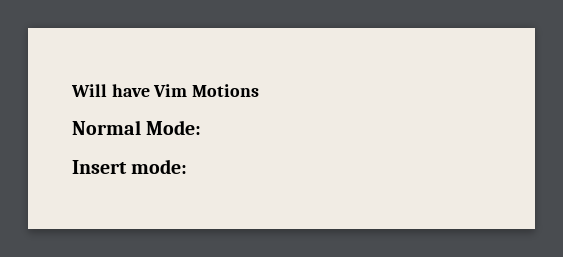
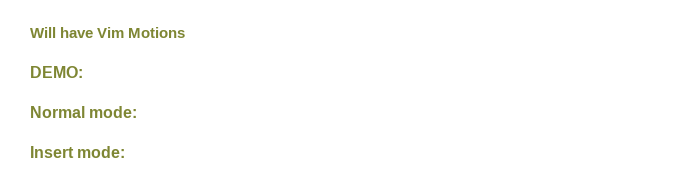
+ DEMO:
- Normal Mode:
+ Normal mode:

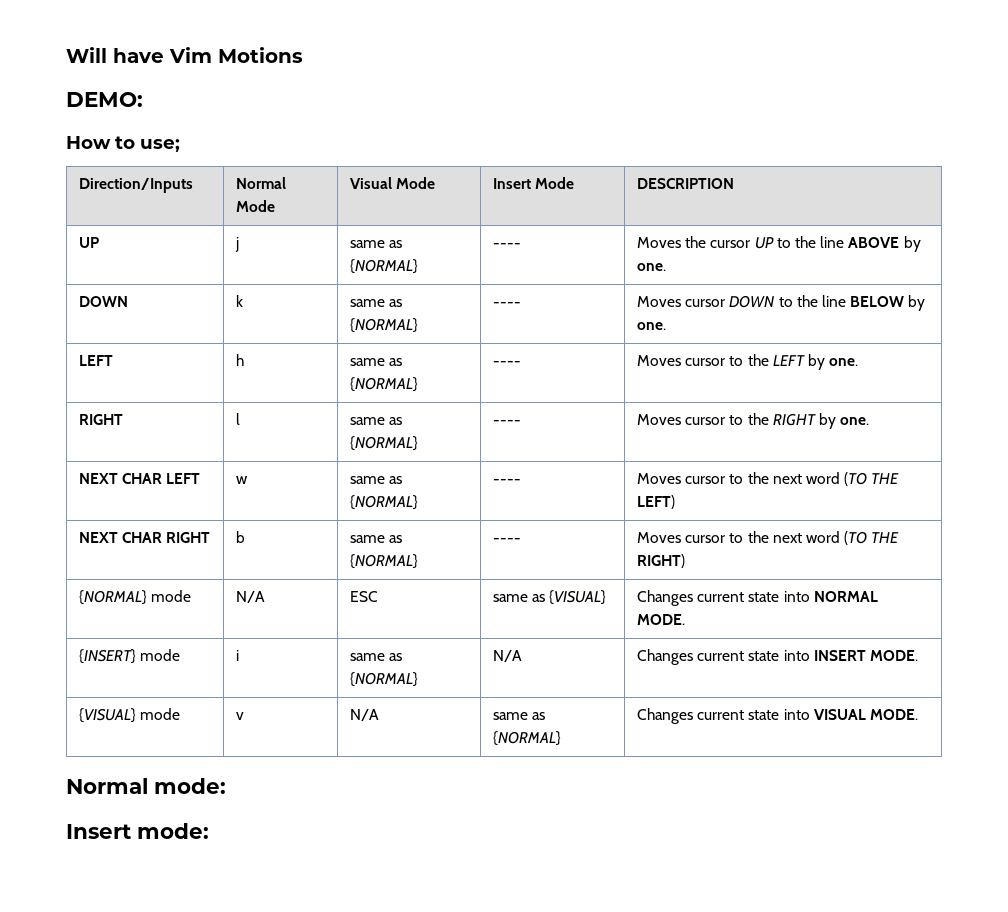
+ How to use;
+ Direction/Inputs | Normal Mode | Visual Mode | Insert Mode | DESCRIPTION
+ UP | j | same as {NORMAL} | ---- | Moves the cursor UP to the line ABOVE by one.
+ DOWN | k | same as {NORMAL} | ---- | Moves cursor DOWN to the line BELOW by one.
+ LEFT | h | same as {NORMAL} | ---- | Moves cursor to the LEFT by one.
+ RIGHT | l | same as {NORMAL} | ---- | Moves cursor to the RIGHT by one.
+ NEXT CHAR LEFT | w | same as {NORMAL} | ---- | Moves cursor to the next word (TO THE LEFT)
+ NEXT CHAR RIGHT | b | same as {NORMAL} | ---- | Moves cursor to the next word (TO THE RIGHT)
+ {NORMAL} mode | N/A | ESC | same as {VISUAL} | Changes current state into NORMAL MODE.
+ {INSERT} mode | i | same as {NORMAL} | N/A | Changes current state into INSERT MODE.
+ {VISUAL} mode | v | N/A | same as {NORMAL} | Changes current state into VISUAL MODE.

